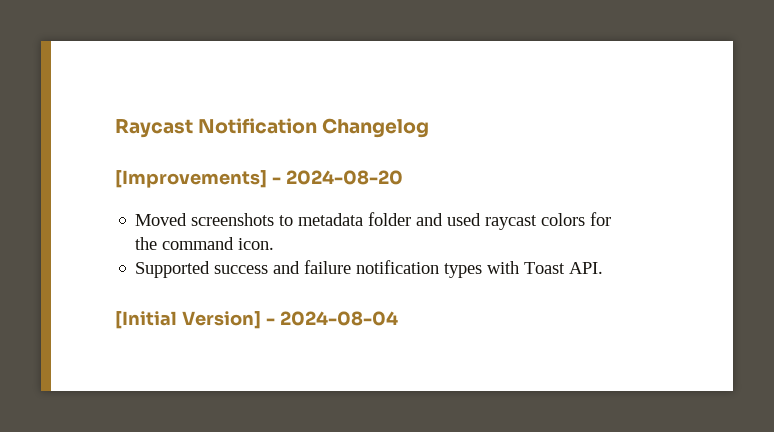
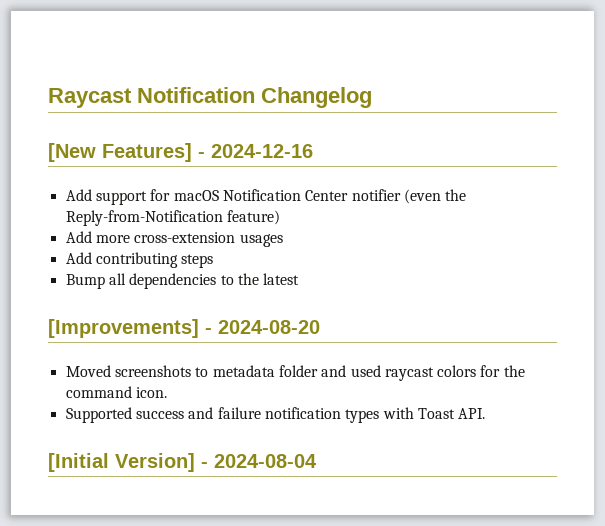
+ [New Features] - 2024-12-16
+ Add support for macOS Notification Center notifier (even the Reply-from-Notification feature)
+ Add more cross-extension usages
+ Add contributing steps
+ Bump all dependencies to the latest

